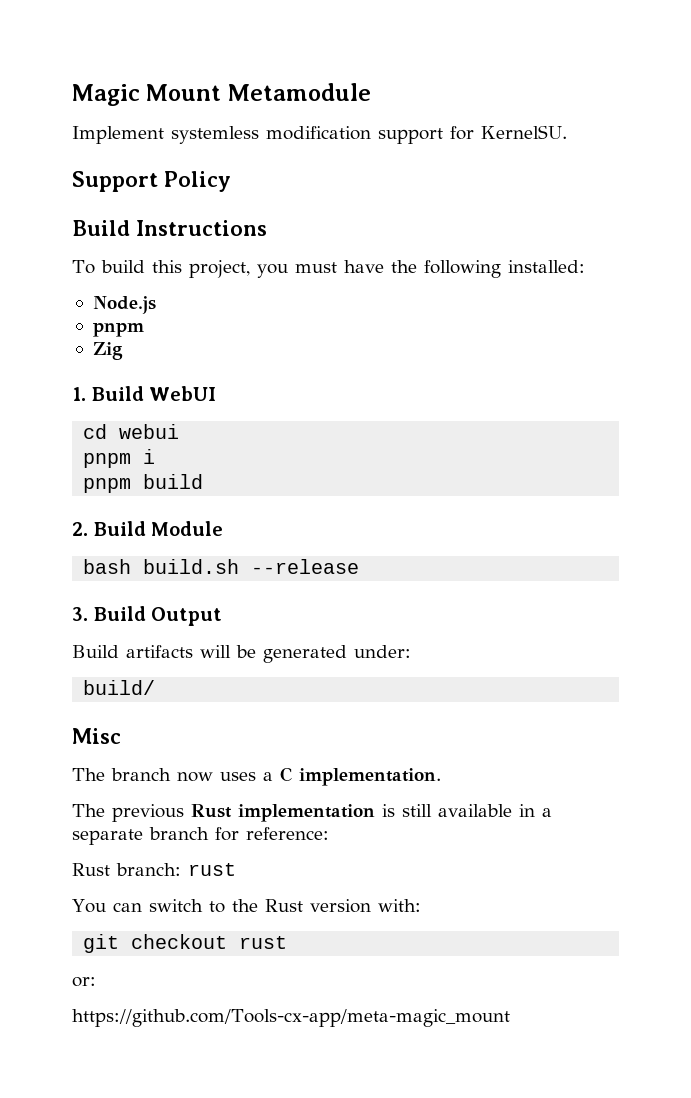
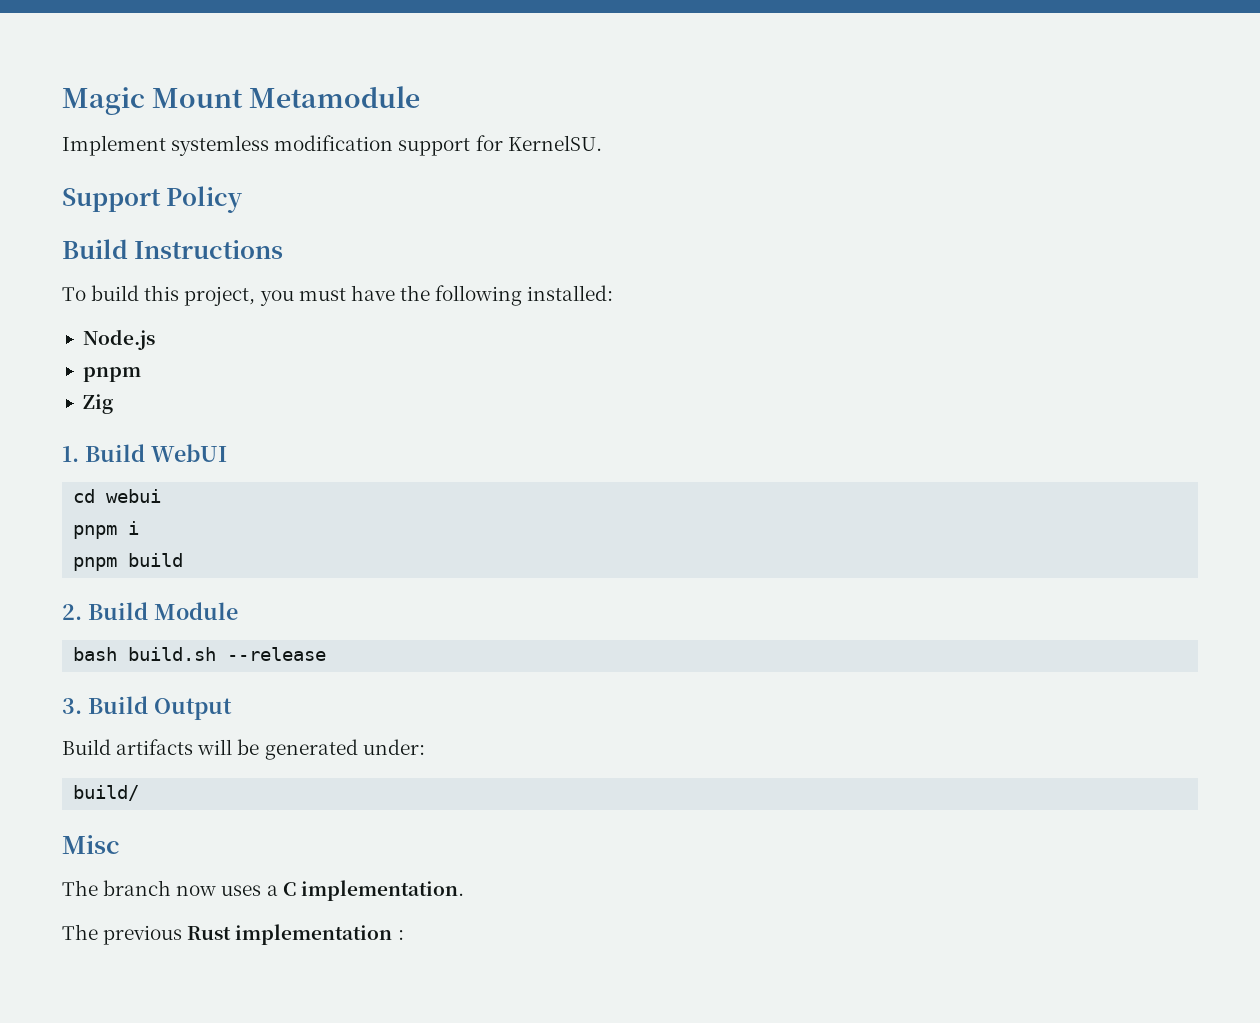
- The previous Rust implementation is still available in a separate branch for reference:
- Rust branch: rust
- You can switch to the Rust version with:
- git checkout rust
- or:
- https://github.com/Tools-cx-app/meta-magic_mount
+ The previous Rust implementation :

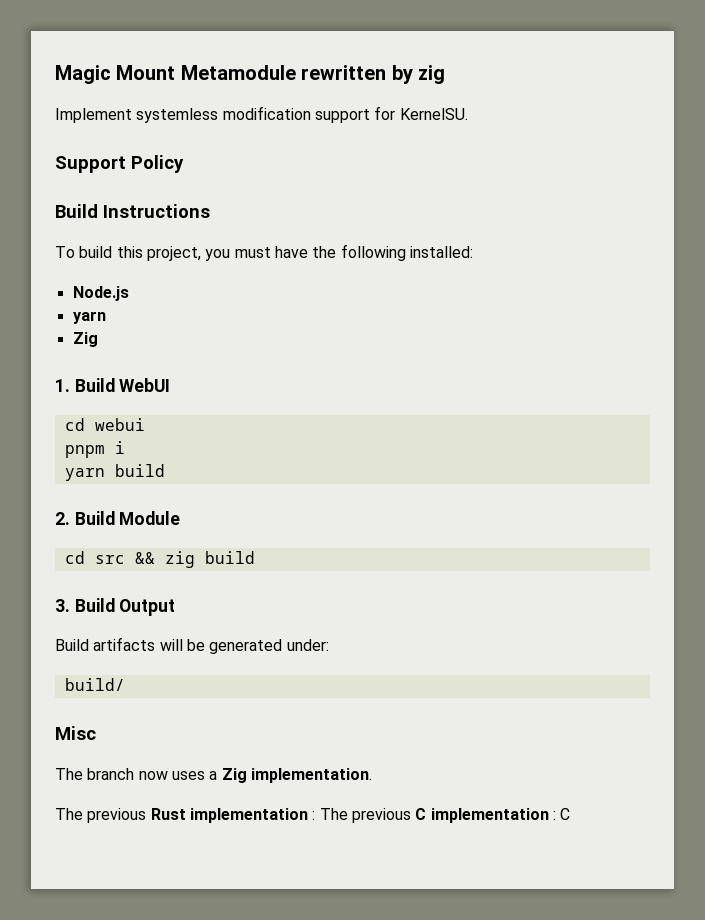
- Magic Mount Metamodule
+ Magic Mount Metamodule rewritten by zig
  Node.js
- pnpm
+ yarn
- pnpm build
+ yarn build
- bash build.sh --release
+ cd src && zig build
- The branch now uses a C implementation.
+ The branch now uses a Zig implementation.
- The previous Rust implementation :
+ The previous Rust implementation : The previous C implementation : C

